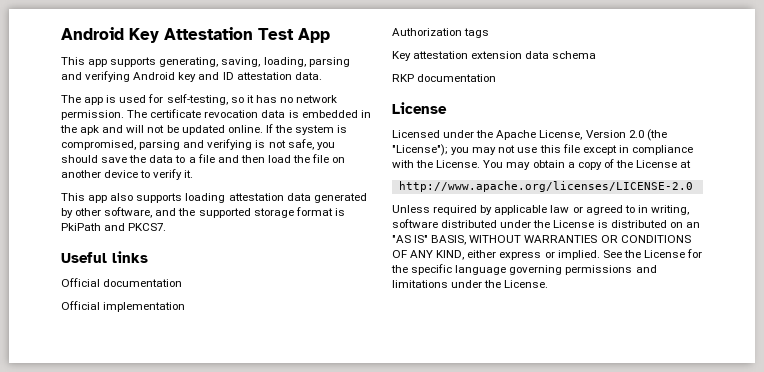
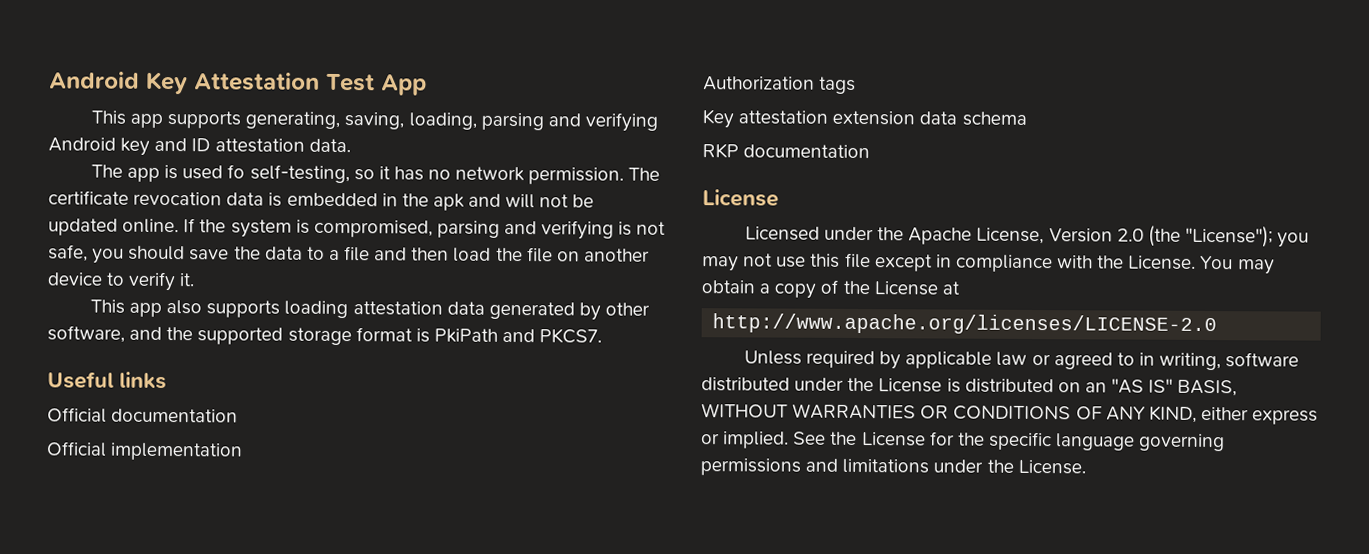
- The app is used for self-testing, so it has no network permission.
+ The app is used fo self-testing, so it has no network permission.

